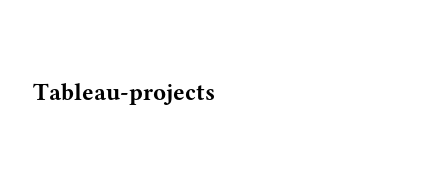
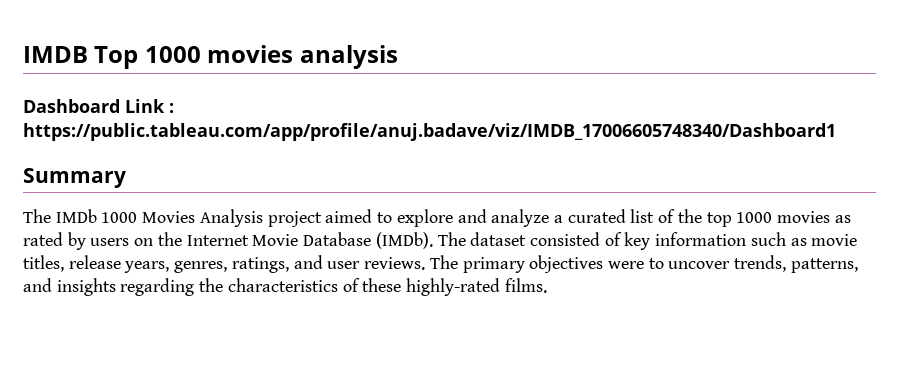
- Tableau-projects
+ IMDB Top 1000 movies analysis
+ Dashboard Link : https://public.tableau.com/app/profile/anuj.badave/viz/IMDB_17006605748340/Dashboard1
+ Summary
+ The IMDb 1000 Movies Analysis project aimed to explore and analyze a curated list of the top 1000 movies as rated by users on the Internet Movie Database (IMDb). The dataset consisted of key information such as movie titles, release years, genres, ratings, and user reviews. The primary objectives were to uncover trends, patterns, and insights regarding the characteristics of these highly-rated films.

